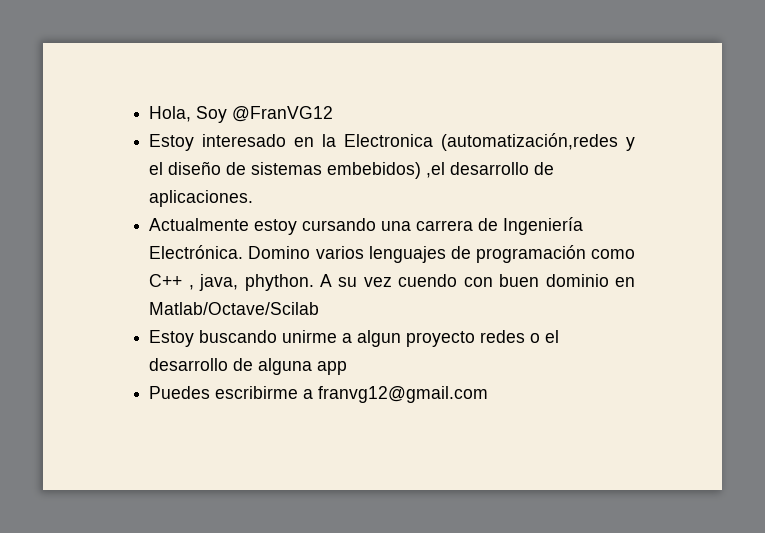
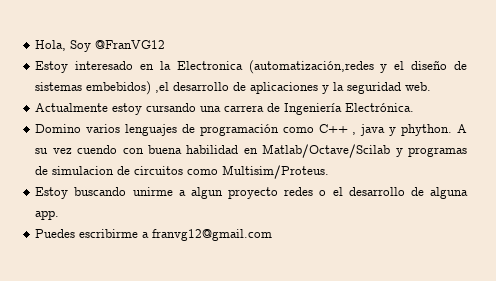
- Estoy interesado en la Electronica (automatización,redes y el diseño de sistemas embebidos) ,el desarrollo de aplicaciones.
+ Estoy interesado en la Electronica (automatización,redes y el diseño de sistemas embebidos) ,el desarrollo de aplicaciones y la seguridad web.
- Actualmente estoy cursando una carrera de Ingeniería Electrónica. Domino varios lenguajes de programación como C++ , java, phython.
+ Actualmente estoy cursando una carrera de Ingeniería Electrónica.
+ Domino varios lenguajes de programación como C++ , java y phython.
- A su vez cuendo con buen dominio en Matlab/Octave/Scilab
+ A su vez cuendo con buena habilidad en Matlab/Octave/Scilab y programas de simulacion de circuitos como Multisim/Proteus.
- Estoy buscando unirme a algun proyecto redes o el desarrollo de alguna app
+ Estoy buscando unirme a algun proyecto redes o el desarrollo de alguna app.

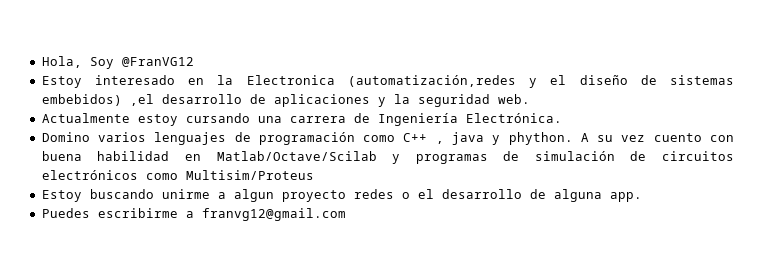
- A su vez cuendo con buena habilidad en Matlab/Octave/Scilab y programas de simulacion de circuitos como Multisim/Proteus.
+ A su vez cuento con buena habilidad en Matlab/Octave/Scilab y programas de simulación de circuitos electrónicos como Multisim/Proteus

